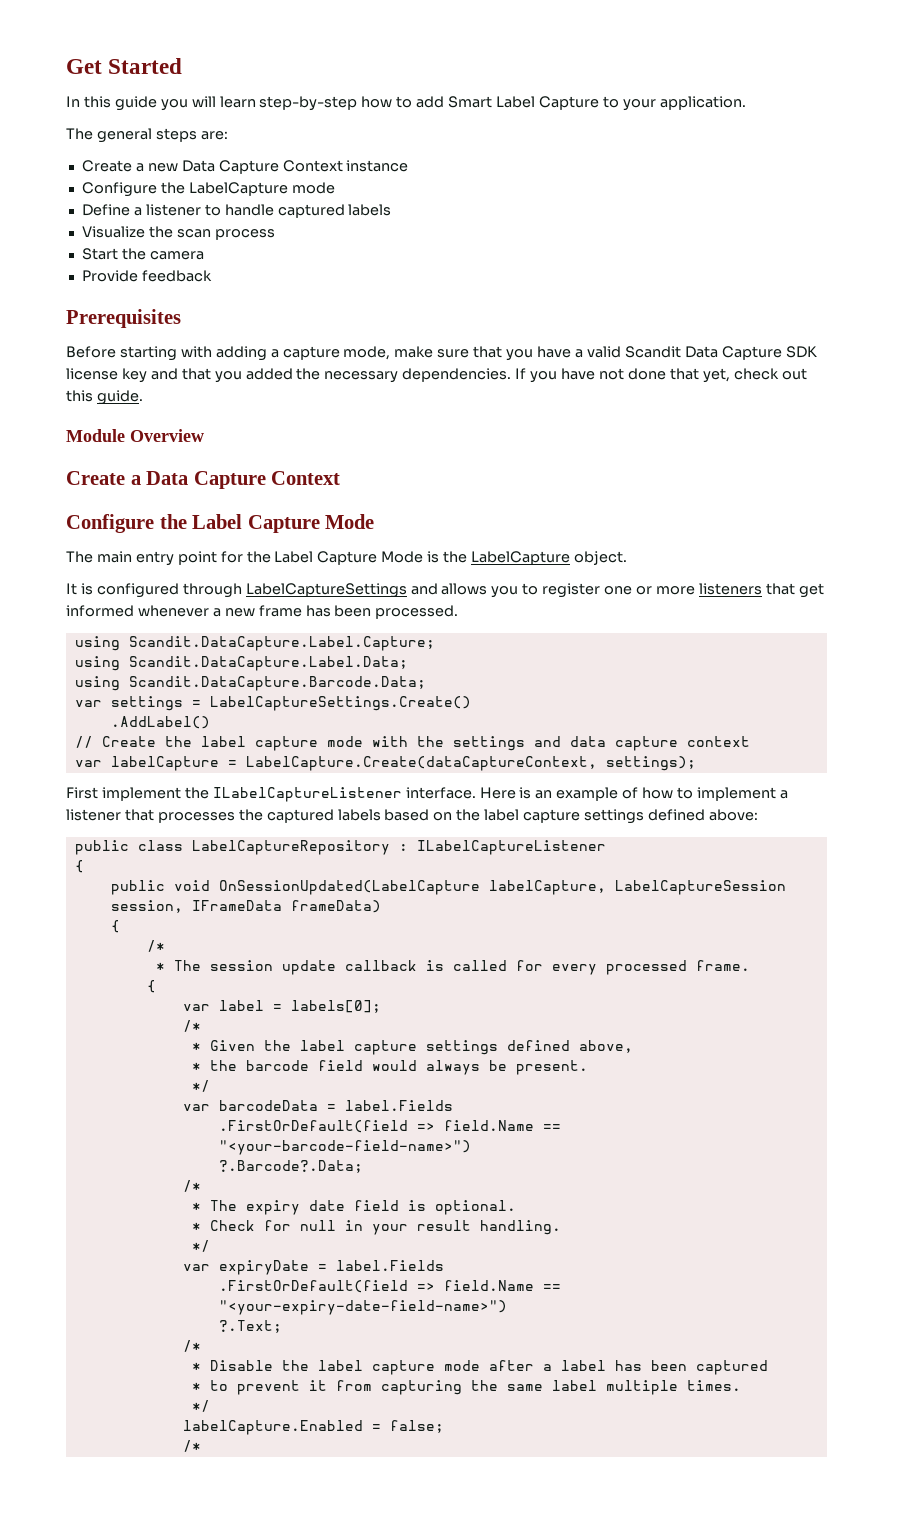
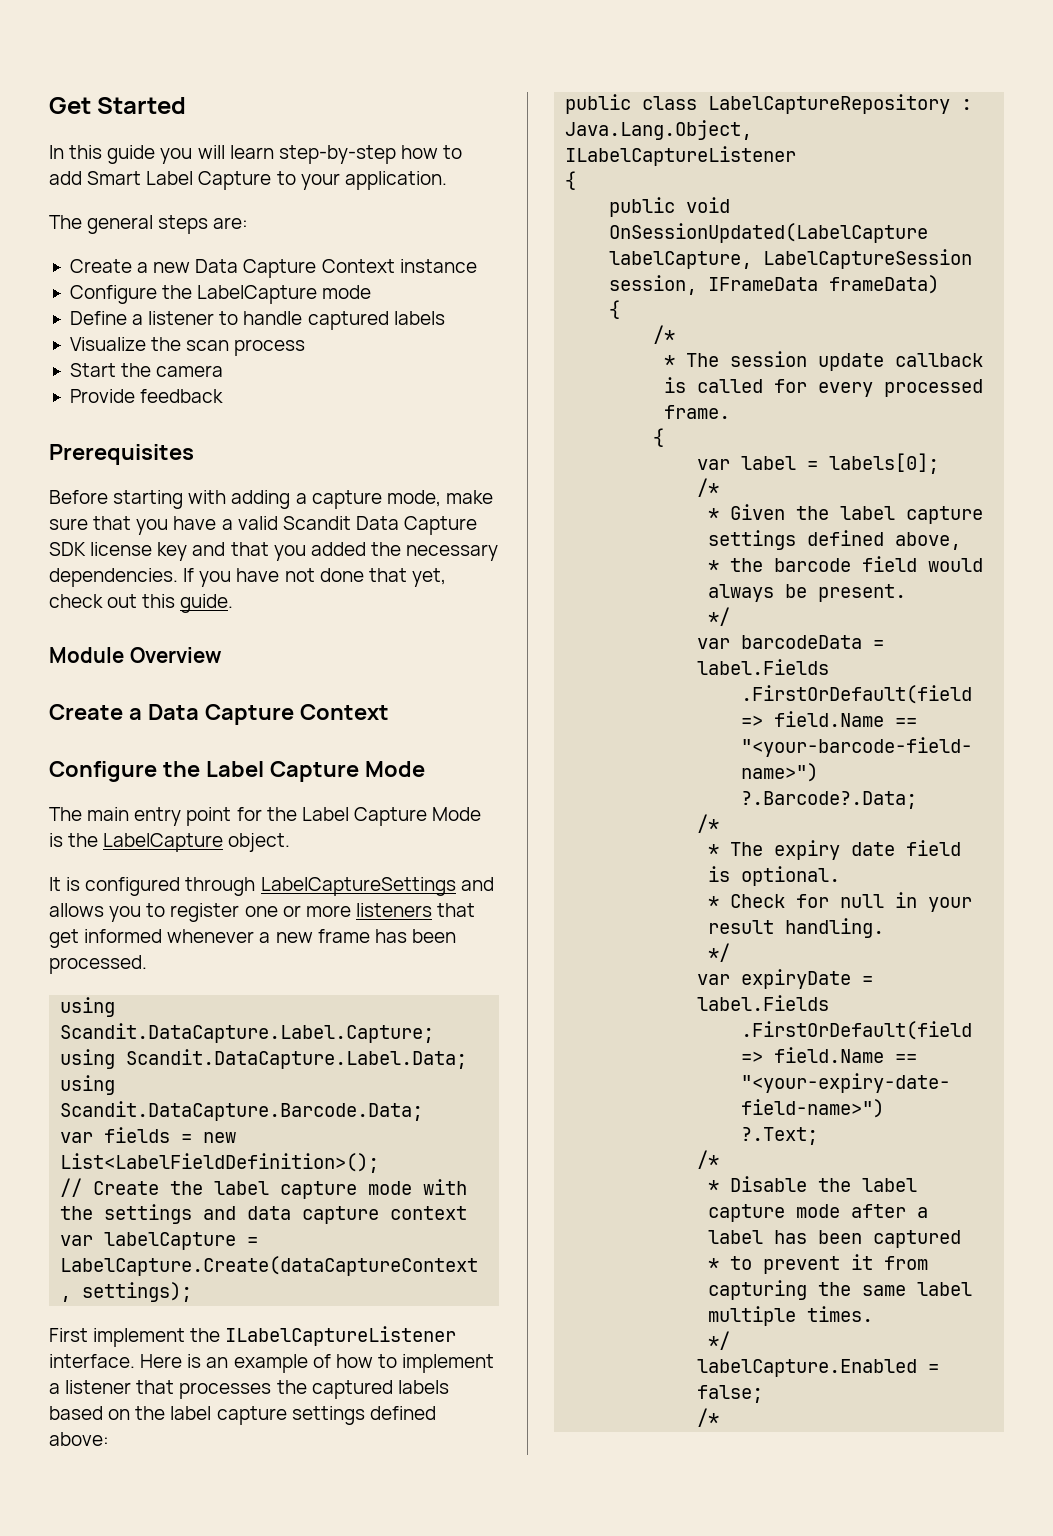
- var settings = LabelCaptureSettings.Create()
- .AddLabel()
+ var fields = new List<LabelFieldDefinition>();
- public class LabelCaptureRepository : ILabelCaptureListener
+ public class LabelCaptureRepository : Java.Lang.Object, ILabelCaptureListener

